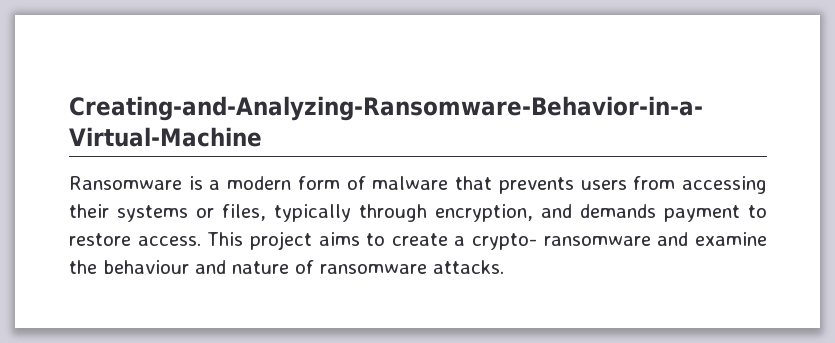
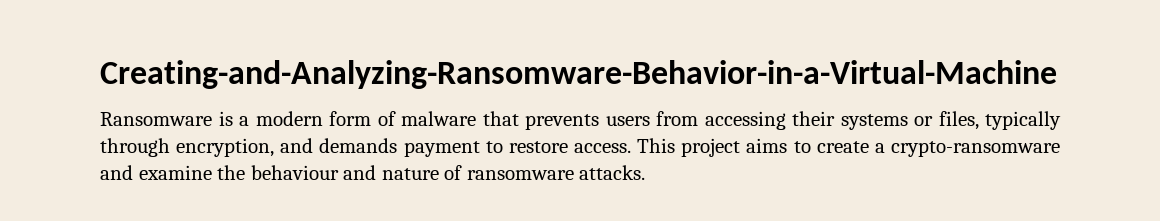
- This project aims to create a crypto- ransomware and examine the behaviour and nature of ransomware attacks.
+ This project aims to create a crypto-ransomware and examine the behaviour and nature of ransomware attacks.

